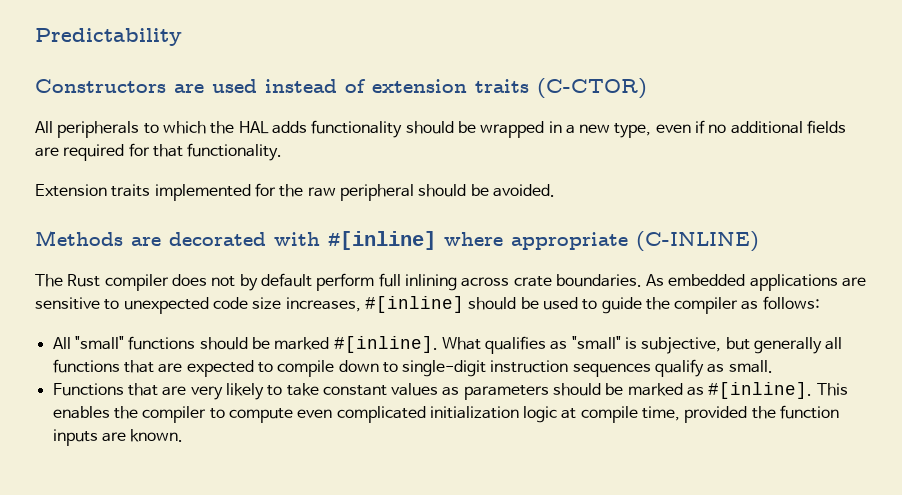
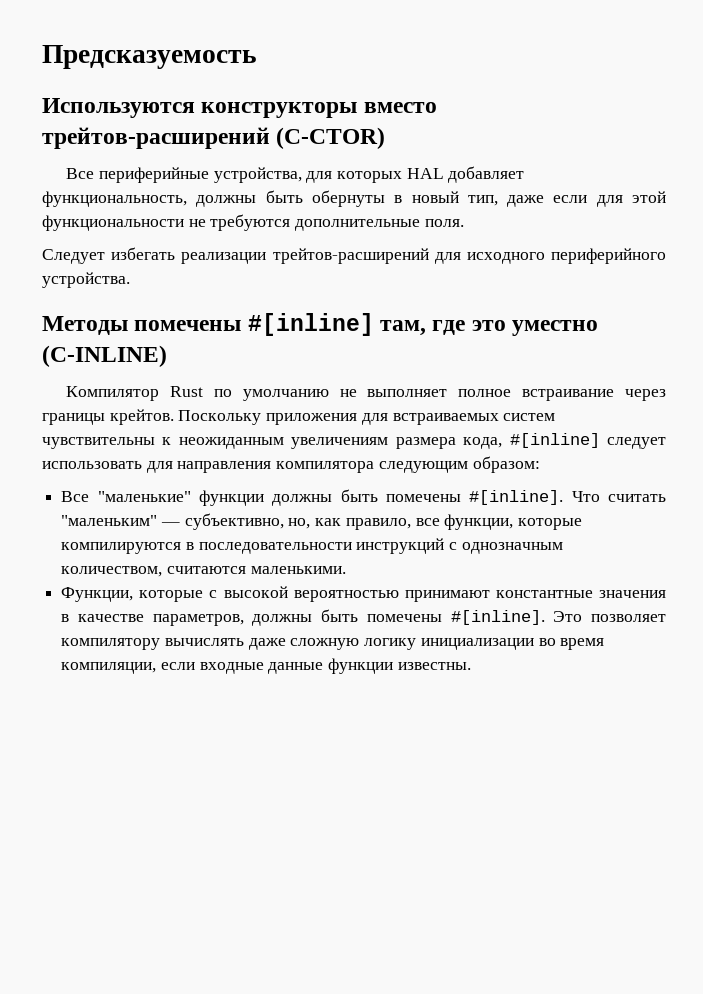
- Predictability
- Constructors are used instead of extension traits (C-CTOR)
- All peripherals to which the HAL adds functionality should be wrapped in a new type, even if no additional fields are required for that functionality.
- Extension traits implemented for the raw peripheral should be avoided.
- Methods are decorated with #[inline] where appropriate (C-INLINE)
- The Rust compiler does not by default perform full inlining across crate boundaries. As embedded applications are sensitive to unexpected code size increases, #[inline] should be used to guide the compiler as follows:
- All "small" functions should be marked #[inline]. What qualifies as "small" is subjective, but generally all functions that are expected to compile down to single-digit instruction sequences qualify as small.
- Functions that are very likely to take constant values as parameters should be marked as #[inline]. This enables the compiler to compute even complicated initialization logic at compile time, provided the function inputs are known.
+ Предсказуемость
+ Используются конструкторы вместо трейтов-расширений (C-CTOR)
+ Все периферийные устройства, для которых HAL добавляет функциональность, должны быть обернуты в новый тип, даже если для этой функциональности не требуются дополнительные поля.
+ Следует избегать реализации трейтов-расширений для исходного периферийного устройства.
+ Методы помечены #[inline] там, где это уместно (C-INLINE)
+ Компилятор Rust по умолчанию не выполняет полное встраивание через границы крейтов. Поскольку приложения для встраиваемых систем чувствительны к неожиданным увеличениям размера кода, #[inline] следует использовать для направления компилятора следующим образом:
+ Все "маленькие" функции должны быть помечены #[inline]. Что считать "маленьким" — субъективно, но, как правило, все функции, которые компилируются в последовательности инструкций с однозначным количеством, считаются маленькими.
+ Функции, которые с высокой вероятностью принимают константные значения в качестве параметров, должны быть помечены #[inline]. Это позволяет компилятору вычислять даже сложную логику инициализации во время компиляции, если входные данные функции известны.

